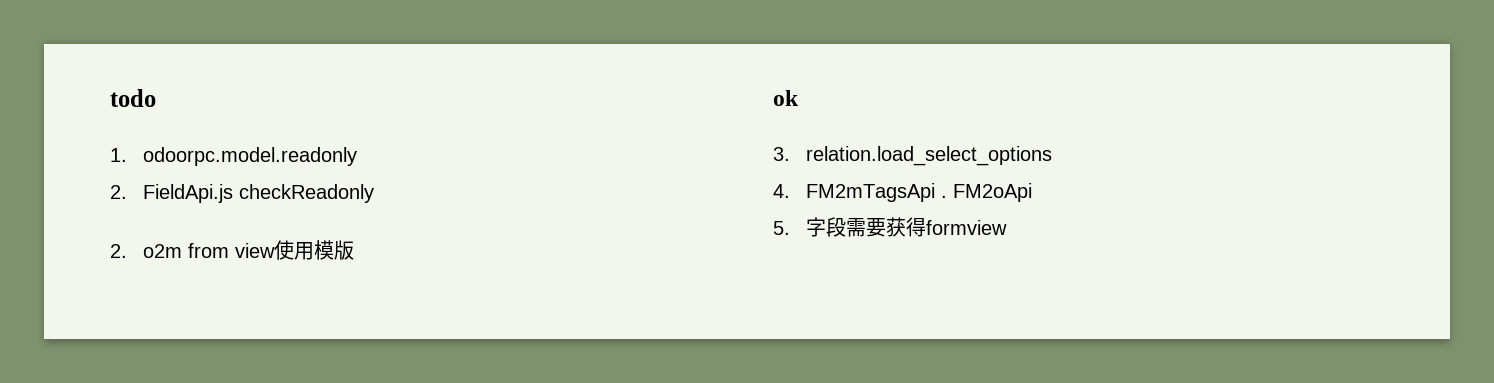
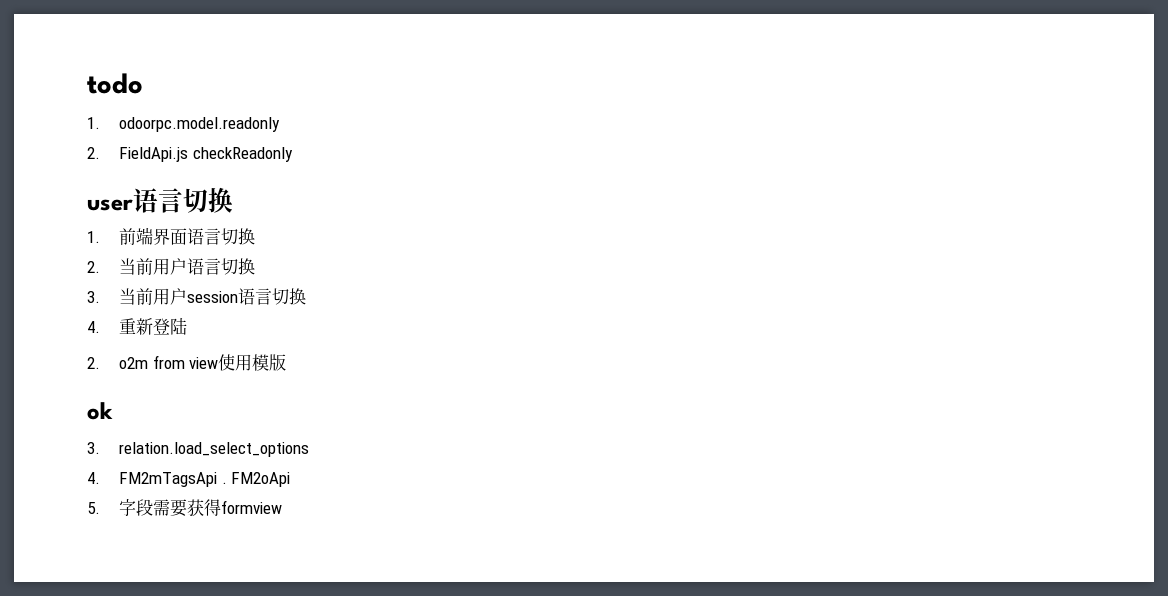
+ user语言切换
+ 1.前端界面语言切换
+ 2.当前用户语言切换
+ 3.当前用户session语言切换
+ 4.重新登陆

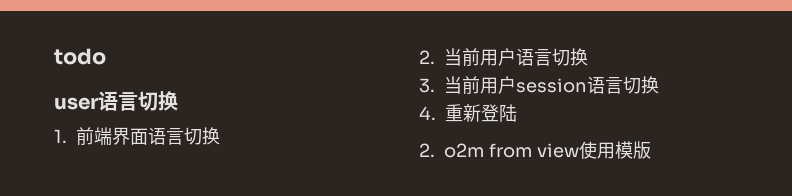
- 1. odoorpc.model.readonly
- 2. FieldApi.js checkReadonly
- ok
- 3. relation.load_select_options
- 4. FM2mTagsApi . FM2oApi
- 5.字段需要获得formview

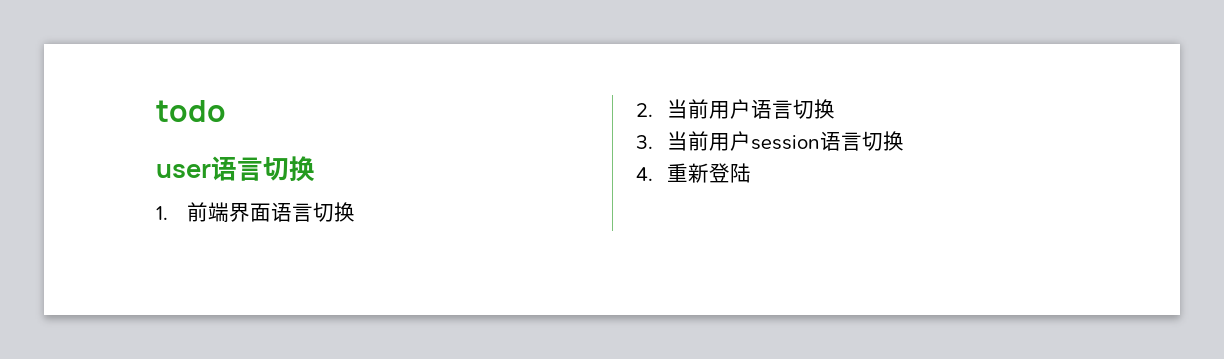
- 2. o2m from view使用模版

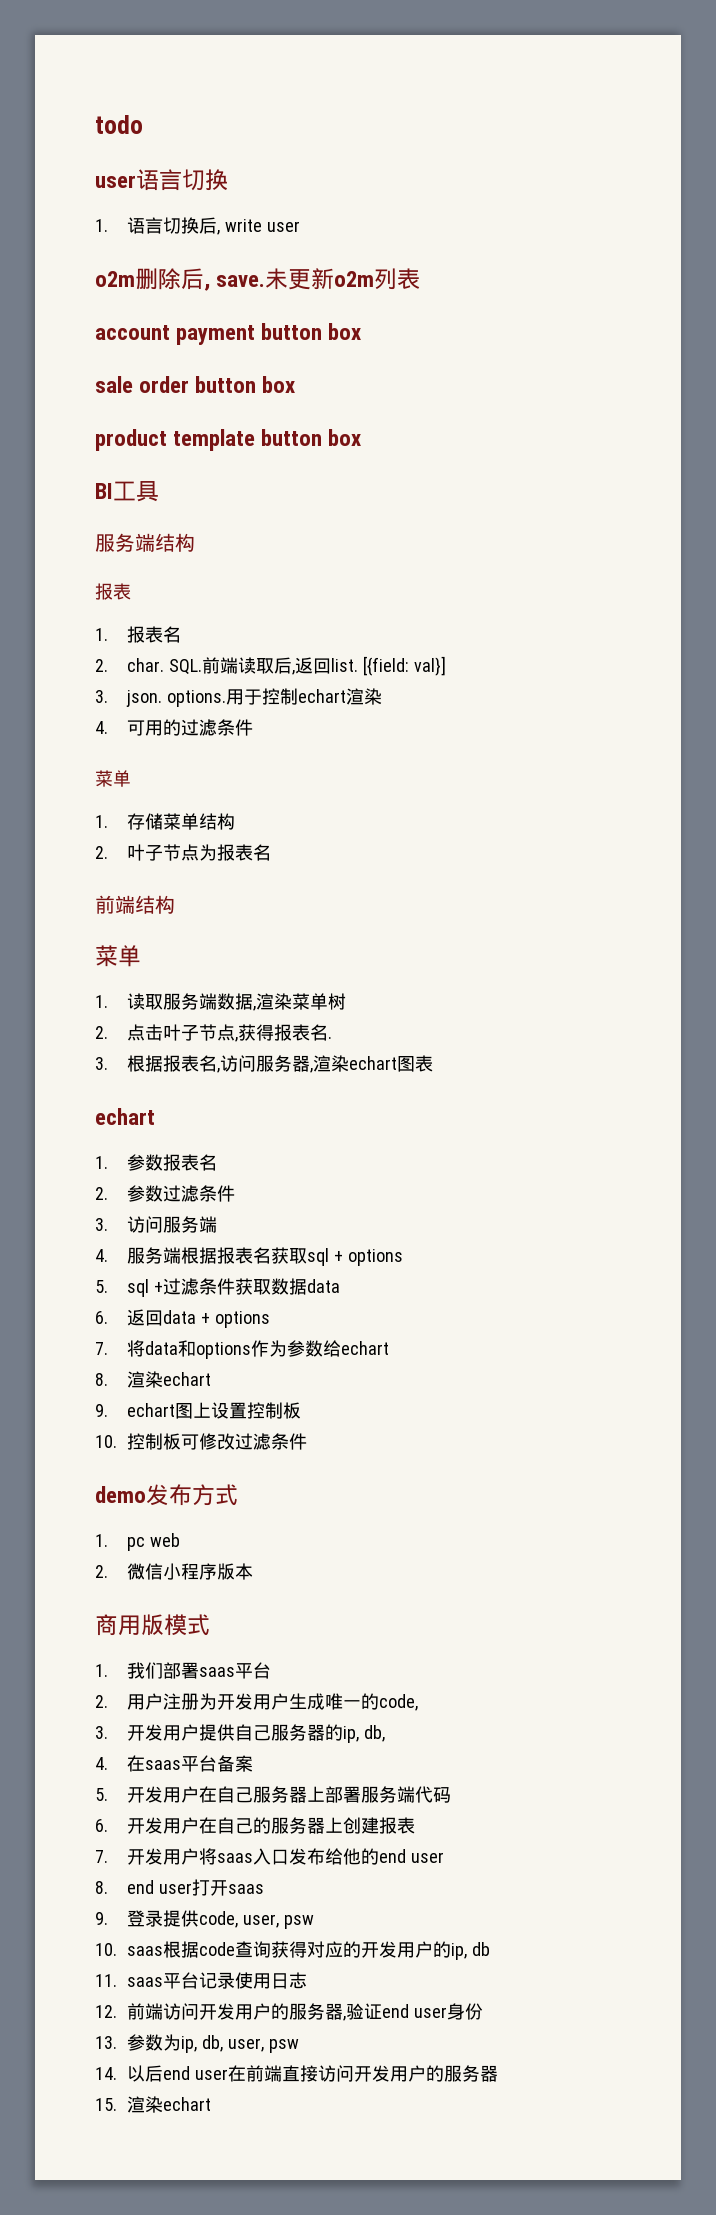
- 1.前端界面语言切换
- 2.当前用户语言切换
- 3.当前用户session语言切换
- 4.重新登陆
+ 1.语言切换后, write user
+ o2m删除后, save.未更新o2m列表
+ account payment button box
+ sale order button box
+ product template button box
+ BI工具
+ 服务端结构
+ 报表
+ 1.报表名
+ 2. char. SQL.前端读取后,返回list. [{field: val}]
+ 3. json. options.用于控制echart渲染
+ 4.可用的过滤条件
+ 菜单
+ 1.存储菜单结构
+ 2.叶子节点为报表名
+ 前端结构
+ 菜单
+ 1.读取服务端数据,渲染菜单树
+ 2.点击叶子节点,获得报表名.
+ 3.根据报表名,访问服务器,渲染echart图表
+ echart
+ 1.参数报表名
+ 2.参数过滤条件
+ 3.访问服务端
+ 4.服务端根据报表名获取sql + options
+ 5. sql +过滤条件获取数据data
+ 6.返回data + options
+ 7.将data和options作为参数给echart
+ 8.渲染echart
+ 9. echart图上设置控制板
+ 10.控制板可修改过滤条件
+ demo发布方式
+ 1. pc web
+ 2.微信小程序版本
+ 商用版模式
+ 1.我们部署saas平台
+ 2.用户注册为开发用户生成唯一的code,
+ 3.开发用户提供自己服务器的ip, db,
+ 4.在saas平台备案
+ 5.开发用户在自己服务器上部署服务端代码
+ 6.开发用户在自己的服务器上创建报表
+ 7.开发用户将saas入口发布给他的end user
+ 8. end user打开saas
+ 9.登录提供code, user, psw
+ 10. saas根据code查询获得对应的开发用户的ip, db
+ 11. saas平台记录使用日志
+ 12.前端访问开发用户的服务器,验证end user身份
+ 13.参数为ip, db, user, psw
+ 14.以后end user在前端直接访问开发用户的服务器
+ 15.渲染echart

